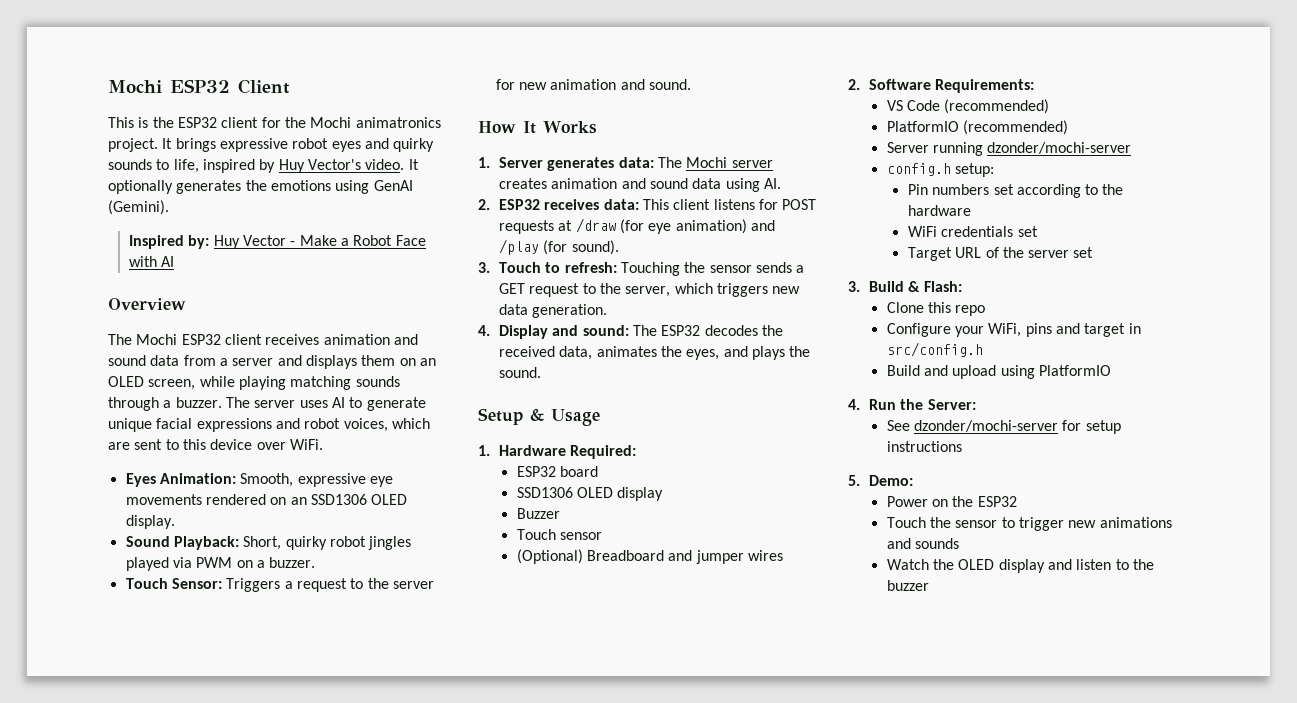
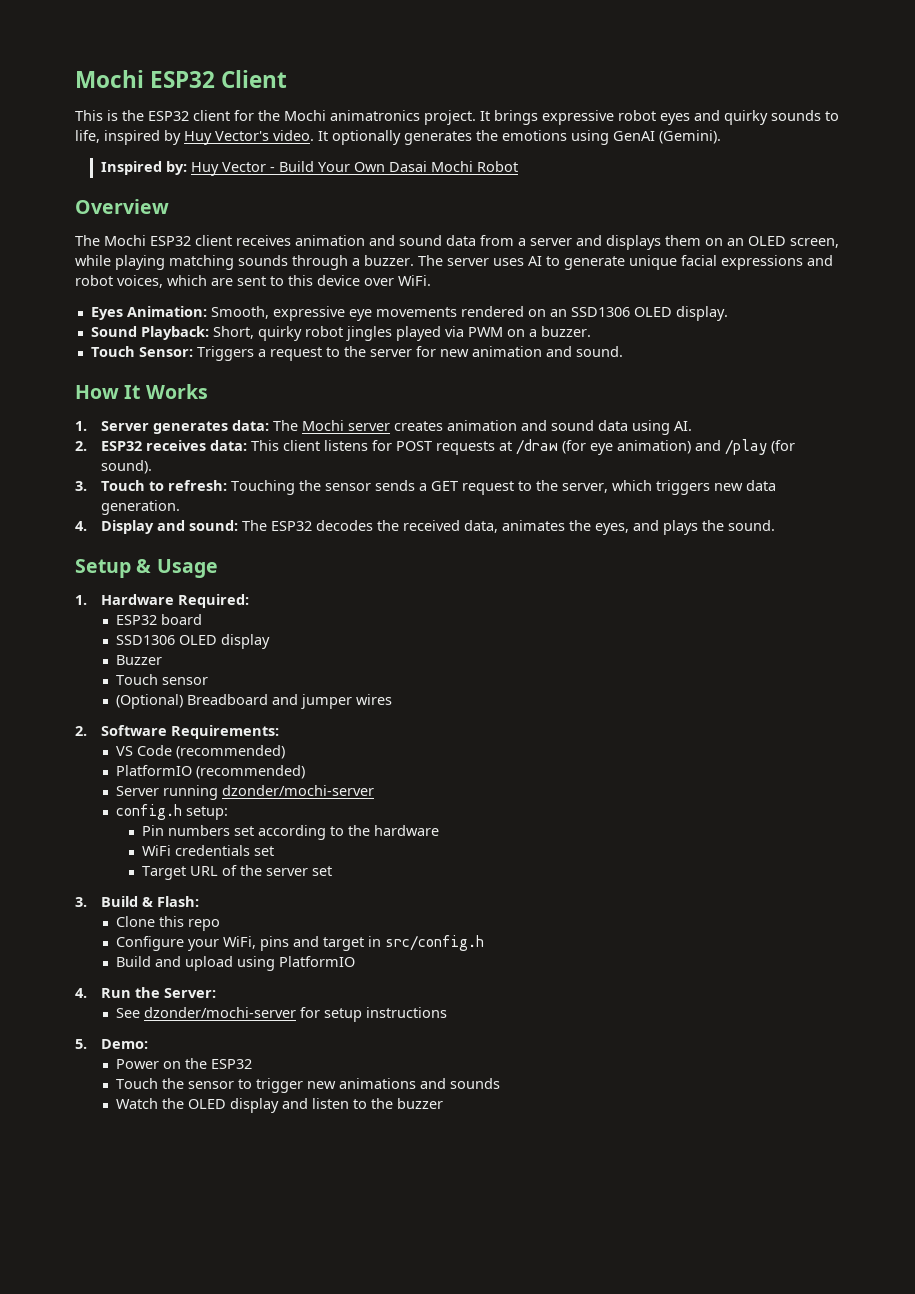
- Inspired by: Huy Vector - Make a Robot Face with AI
+ Inspired by: Huy Vector - Build Your Own Dasai Mochi Robot

